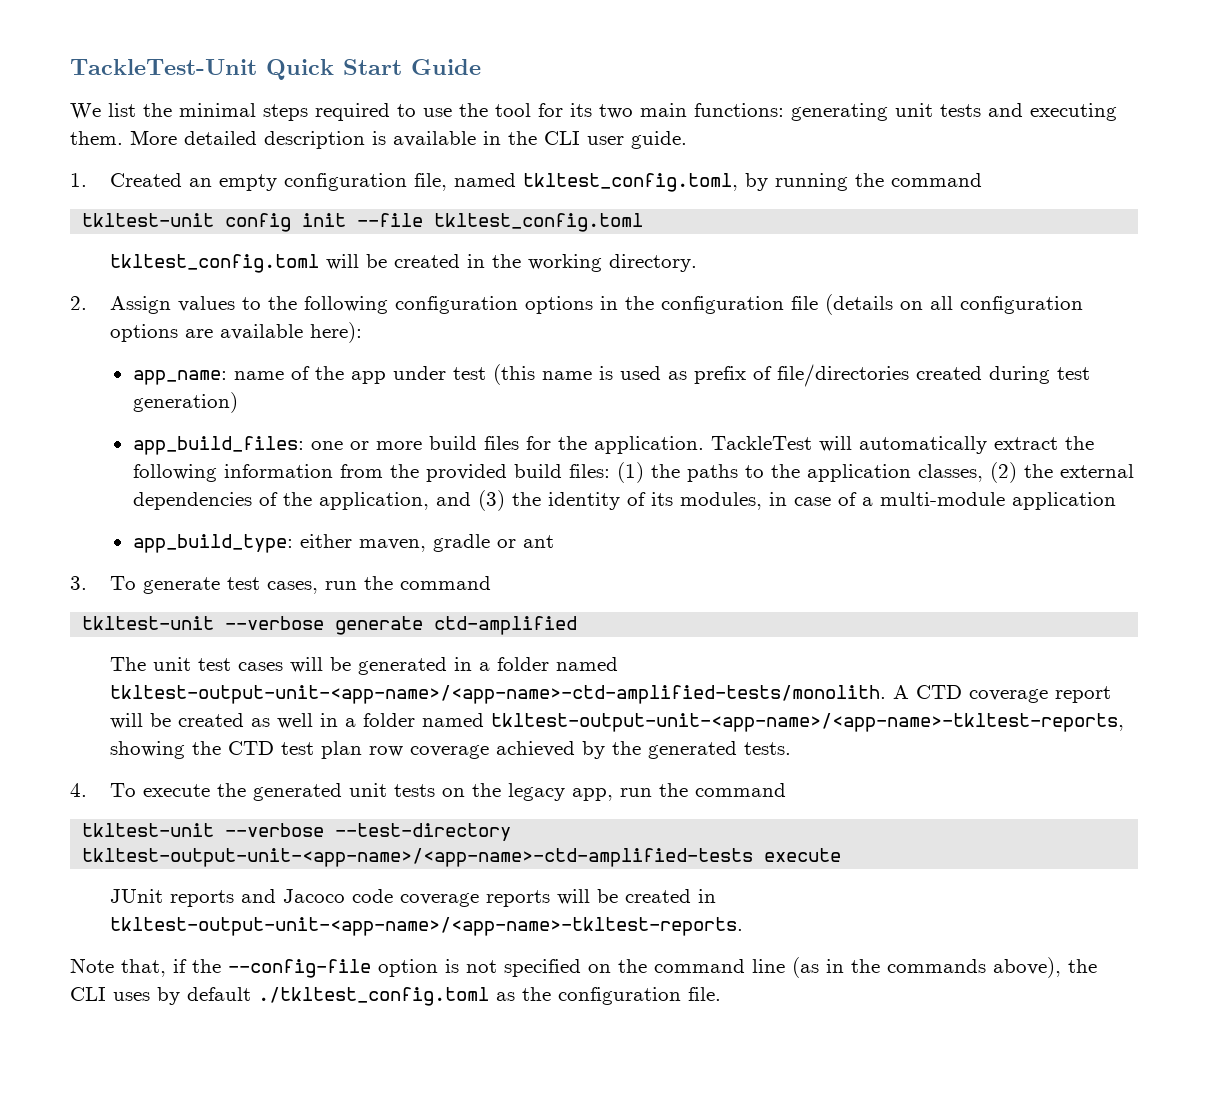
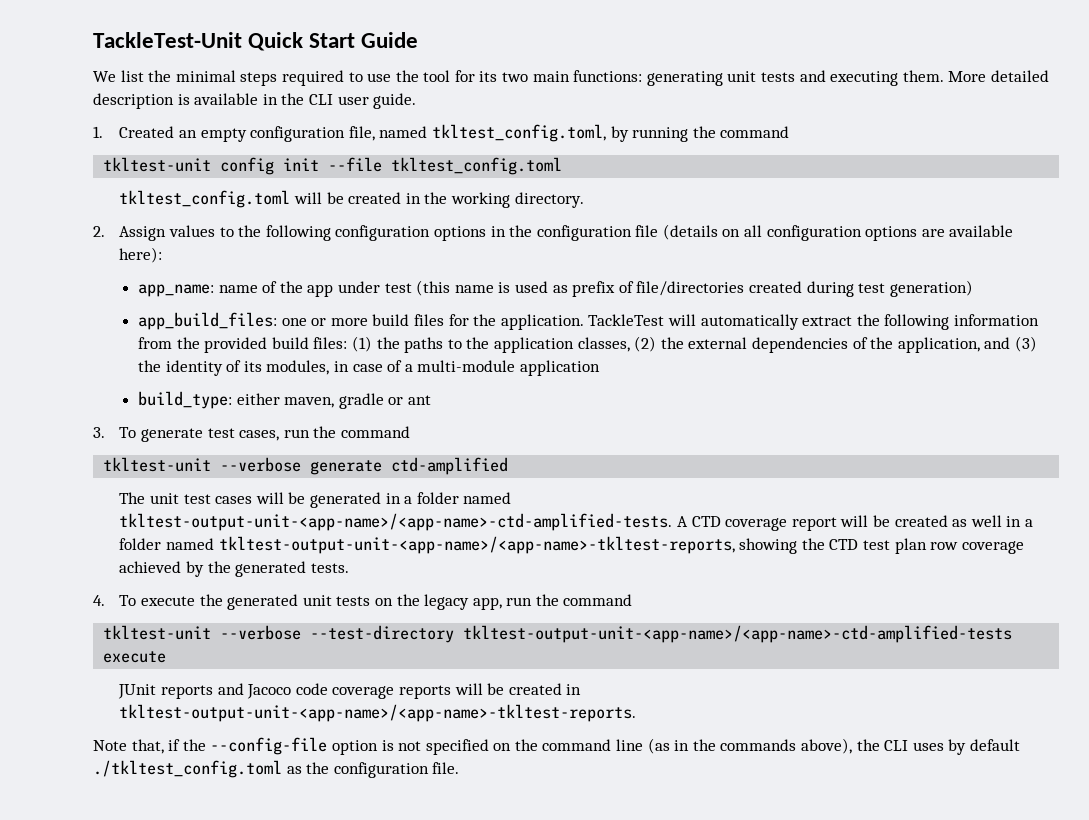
- app_build_type: either maven, gradle or ant
+ build_type: either maven, gradle or ant
- The unit test cases will be generated in a folder named tkltest-output-unit-<app-name>/<app-name>-ctd-amplified-tests/monolith.
+ The unit test cases will be generated in a folder named tkltest-output-unit-<app-name>/<app-name>-ctd-amplified-tests.

